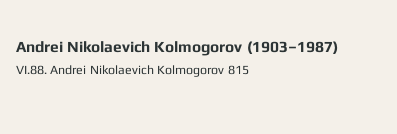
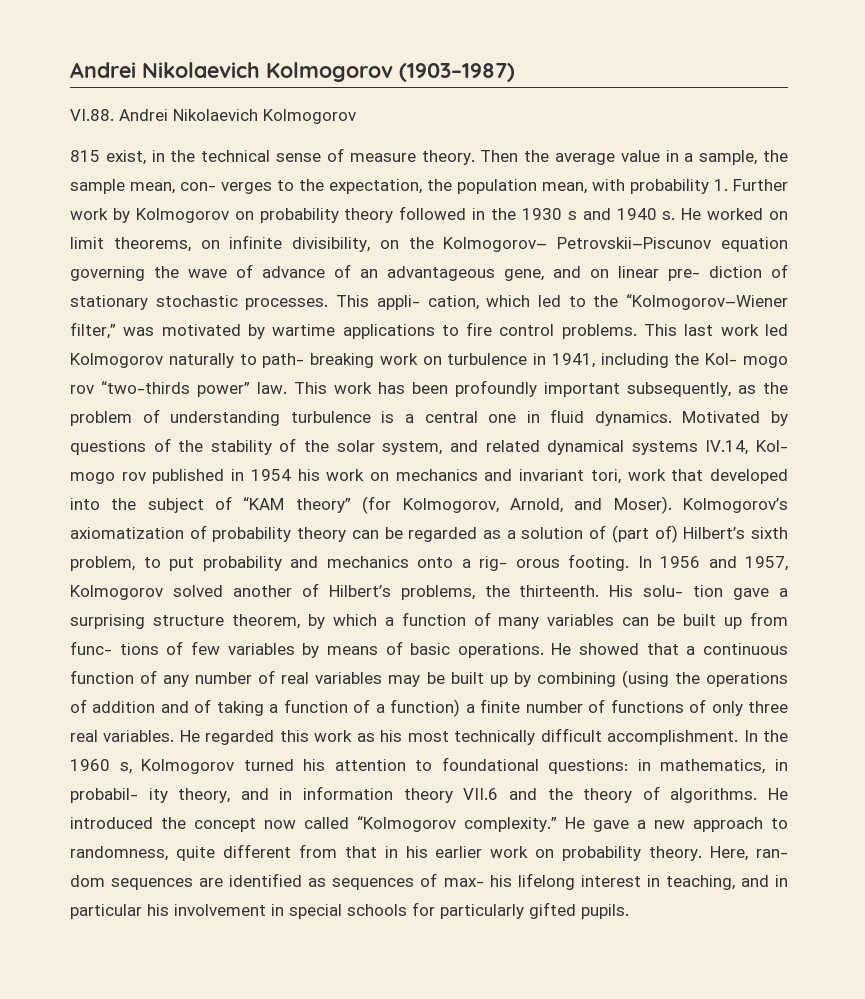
- VI.88. Andrei Nikolaevich Kolmogorov 815
+ VI.88. Andrei Nikolaevich Kolmogorov
+ 815 exist, in the technical sense of measure theory. Then the average value in a sample, the sample mean, con- verges to the expectation, the population mean, with probability 1. Further work by Kolmogorov on probability theory followed in the 1930 s and 1940 s. He worked on limit theorems, on infinite divisibility, on the Kolmogorov– Petrovskii–Piscunov equation governing the wave of advance of an advantageous gene, and on linear pre- diction of stationary stochastic processes. This appli- cation, which led to the “Kolmogorov–Wiener filter,” was motivated by wartime applications to fire control problems. This last work led Kolmogorov naturally to path- breaking work on turbulence in 1941, including the Kol- mogo rov “two-thirds power” law. This work has been profoundly important subsequently, as the problem of understanding turbulence is a central one in fluid dynamics. Motivated by questions of the stability of the solar system, and related dynamical systems IV.14, Kol- mogo rov published in 1954 his work on mechanics and invariant tori, work that developed into the subject of “KAM theory” (for Kolmogorov, Arnold, and Moser). Kolmogorov’s axiomatization of probability theory can be regarded as a solution of (part of) Hilbert’s sixth problem, to put probability and mechanics onto a rig- orous footing. In 1956 and 1957, Kolmogorov solved another of Hilbert’s problems, the thirteenth. His solu- tion gave a surprising structure theorem, by which a function of many variables can be built up from func- tions of few variables by means of basic operations. He showed that a continuous function of any number of real variables may be built up by combining (using the operations of addition and of taking a function of a function) a finite number of functions of only three real variables. He regarded this work as his most technically difficult accomplishment. In the 1960 s, Kolmogorov turned his attention to foundational questions: in mathematics, in probabil- ity theory, and in information theory VII.6 and the theory of algorithms. He introduced the concept now called “Kolmogorov complexity.” He gave a new approach to randomness, quite different from that in his earlier work on probability theory. Here, ran- dom sequences are identified as sequences of max- his lifelong interest in teaching, and in particular his involvement in special schools for particularly gifted pupils.

